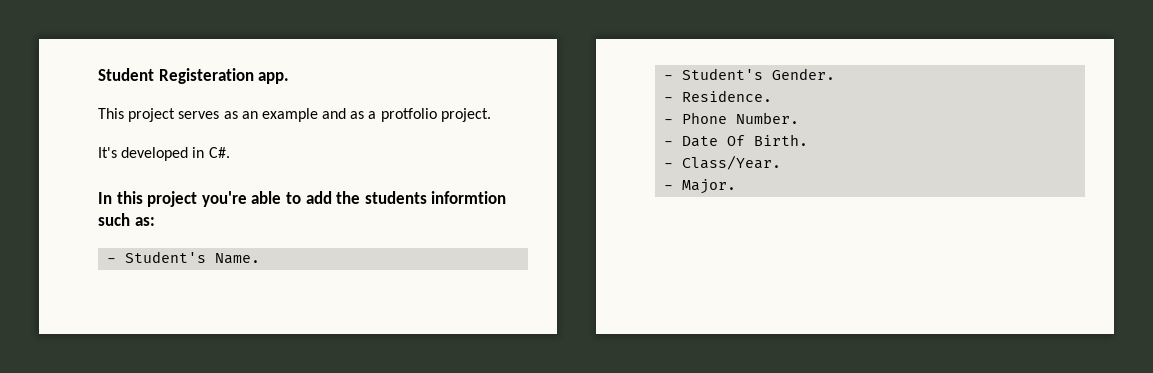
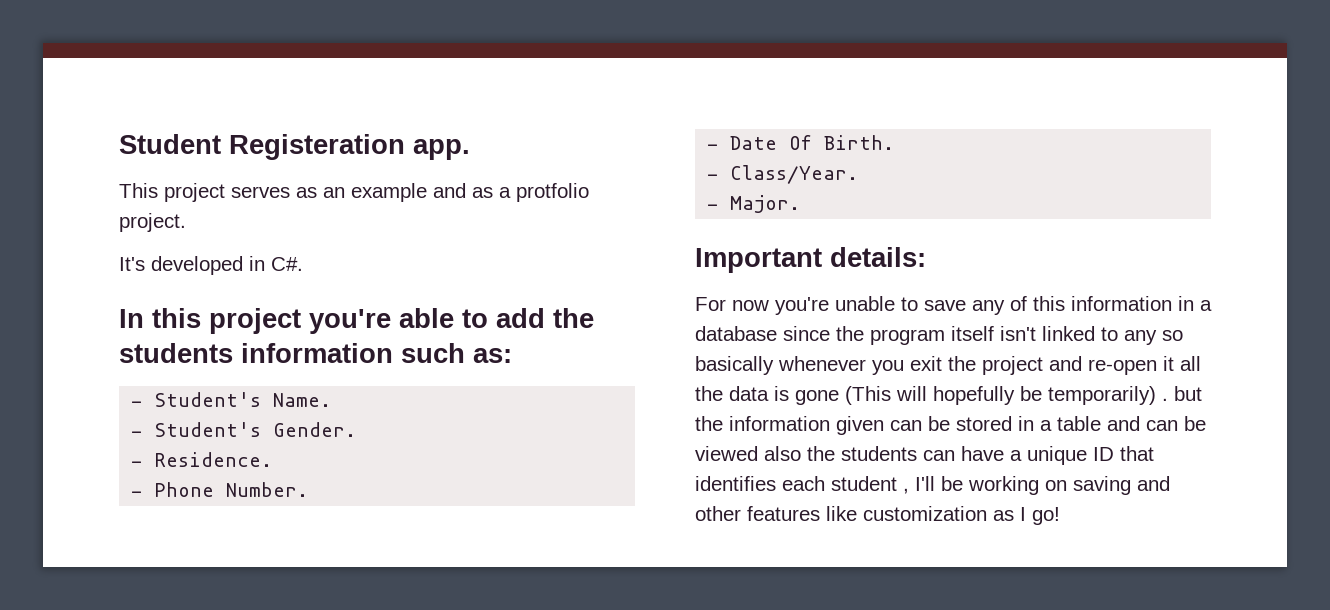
- In this project you're able to add the students informtion such as:
+ In this project you're able to add the students information such as:
+ Important details:
+ For now you're unable to save any of this information in a database since the program itself isn't linked to any so basically whenever you exit the project and re-open it all the data is gone (This will hopefully be temporarily) . but the information given can be stored in a table and can be viewed also the students can have a unique ID that identifies each student , I'll be working on saving and other features like customization as I go!

